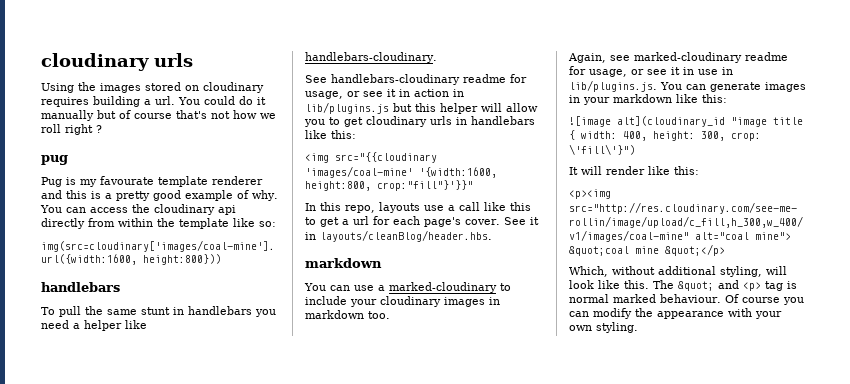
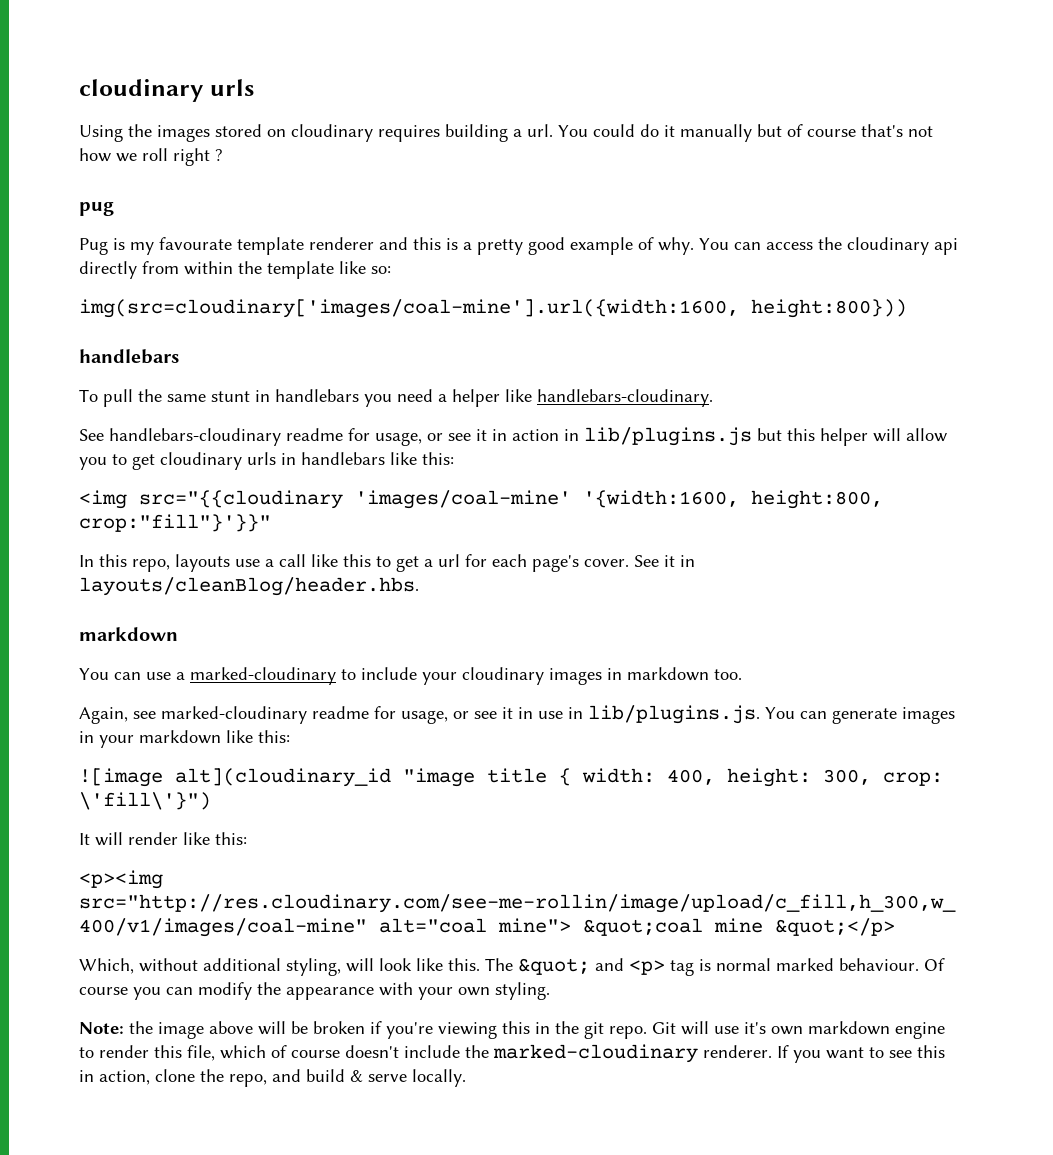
+ Note: the image above will be broken if you're viewing this in the git repo. Git will use it's own markdown engine to render this file, which of course doesn't include the marked-cloudinary renderer. If you want to see this in action, clone the repo, and build & serve locally.

